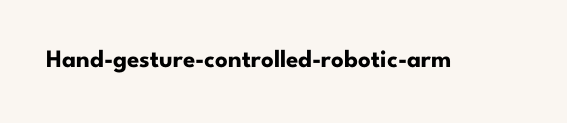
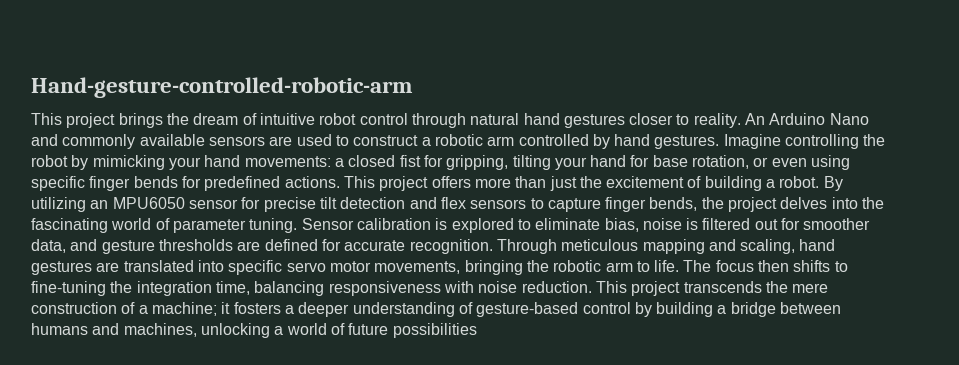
+ This project brings the dream of intuitive robot control through natural hand gestures closer to reality. An Arduino Nano and commonly available sensors are used to construct a robotic arm controlled by hand gestures. Imagine controlling the robot by mimicking your hand movements: a closed fist for gripping, tilting your hand for base rotation, or even using specific finger bends for predefined actions. This project offers more than just the excitement of building a robot. By utilizing an MPU6050 sensor for precise tilt detection and flex sensors to capture finger bends, the project delves into the fascinating world of parameter tuning. Sensor calibration is explored to eliminate bias, noise is filtered out for smoother data, and gesture thresholds are defined for accurate recognition. Through meticulous mapping and scaling, hand gestures are translated into specific servo motor movements, bringing the robotic arm to life. The focus then shifts to fine-tuning the integration time, balancing responsiveness with noise reduction. This project transcends the mere construction of a machine; it fosters a deeper understanding of gesture-based control by building a bridge between humans and machines, unlocking a world of future possibilities

